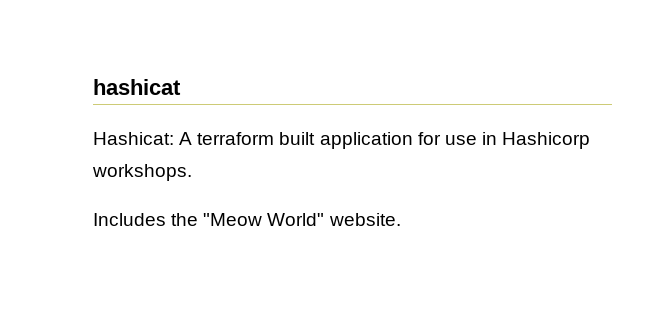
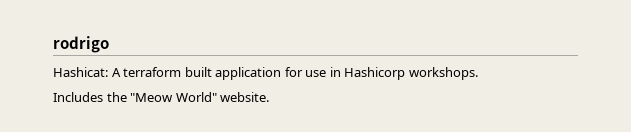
- hashicat
+ rodrigo

